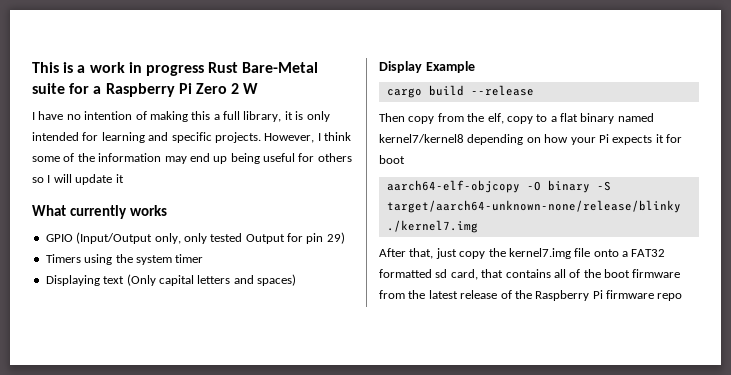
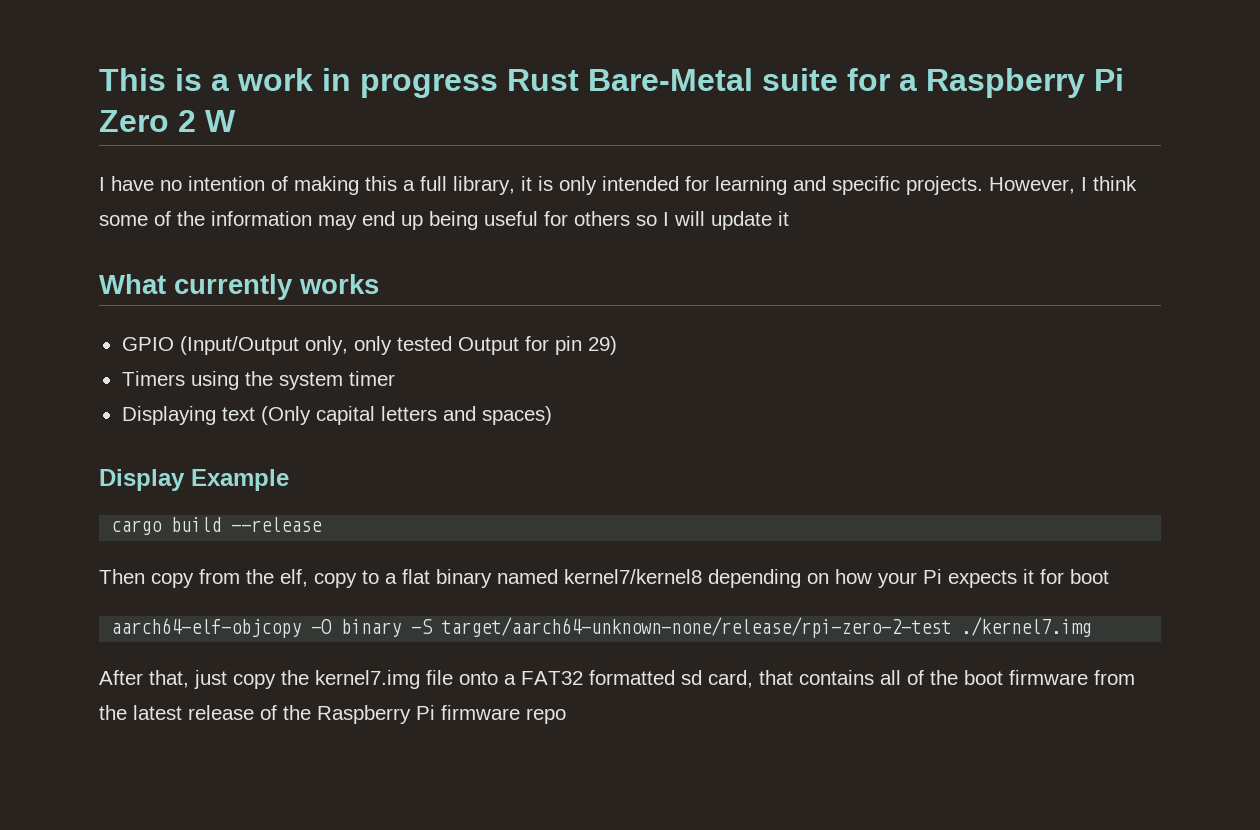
- aarch64-elf-objcopy -O binary -S target/aarch64-unknown-none/release/blinky ./kernel7.img
+ aarch64-elf-objcopy -O binary -S target/aarch64-unknown-none/release/rpi-zero-2-test ./kernel7.img

